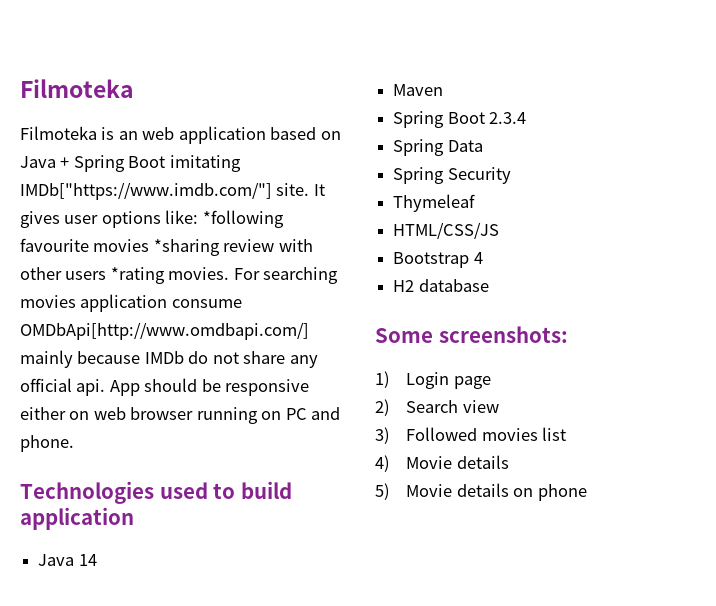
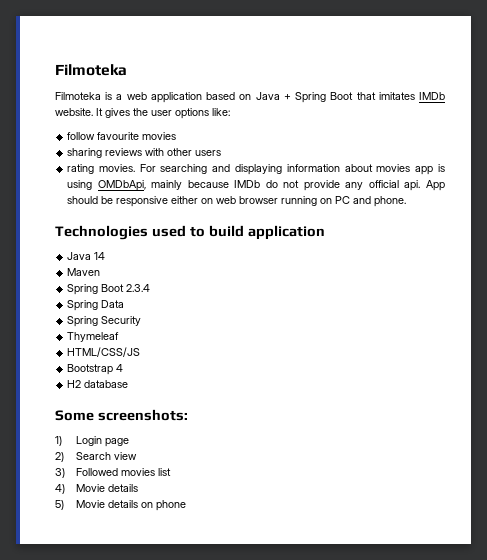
- Filmoteka is an web application based on Java + Spring Boot imitating IMDb["https://www.imdb.com/"] site.
+ Filmoteka is a web application based on Java + Spring Boot that imitates IMDb website.
- It gives user options like: *following favourite movies *sharing review with other users *rating movies.
+ It gives the user options like:
+ follow favourite movies
+ sharing reviews with other users
+ rating movies.
- For searching movies application consume OMDbApi[http://www.omdbapi.com/] mainly because IMDb do not share any official api.
+ For searching and displaying information about movies app is using OMDbApi, mainly because IMDb do not provide any official api.

